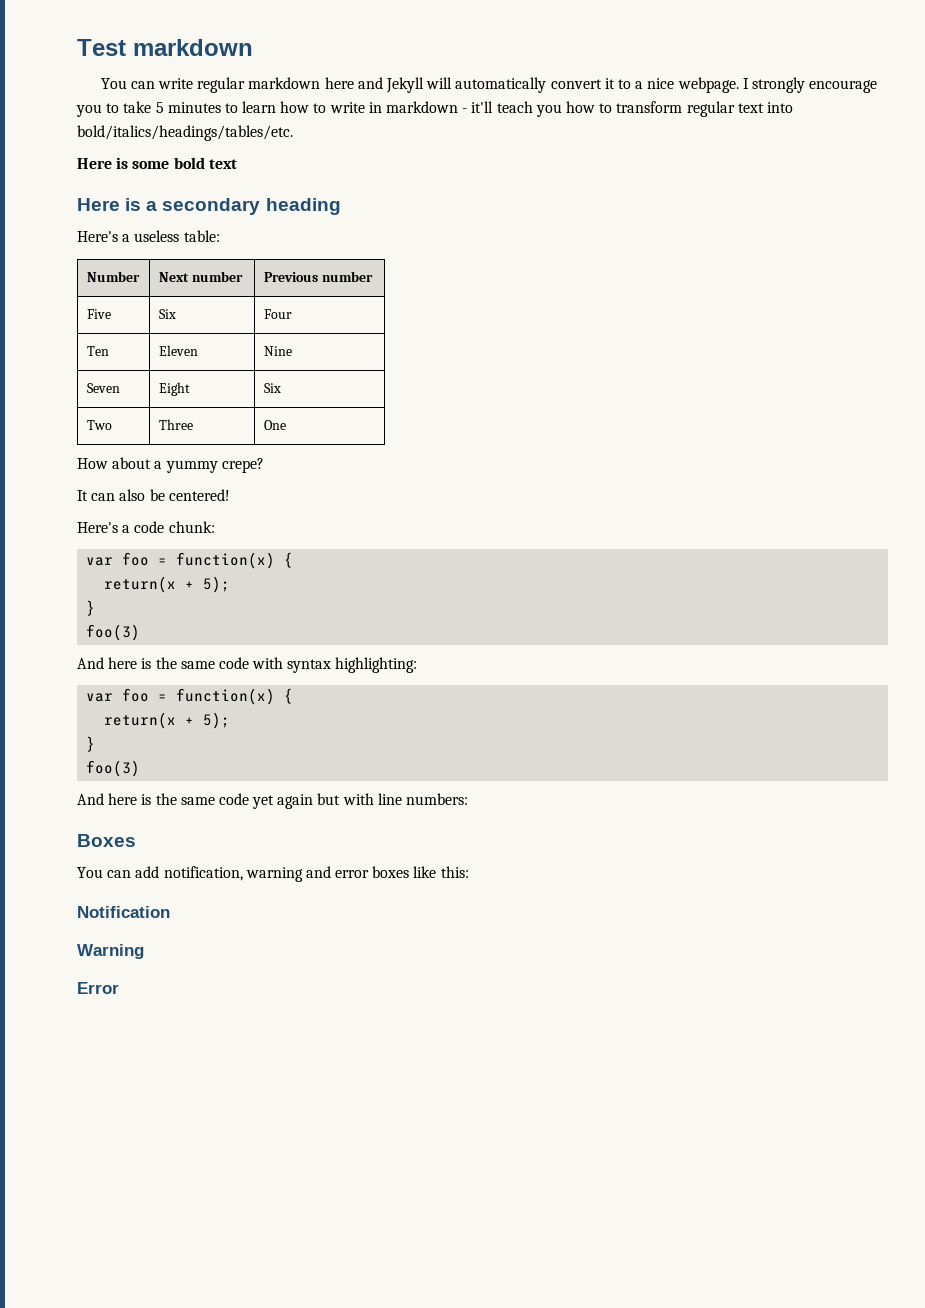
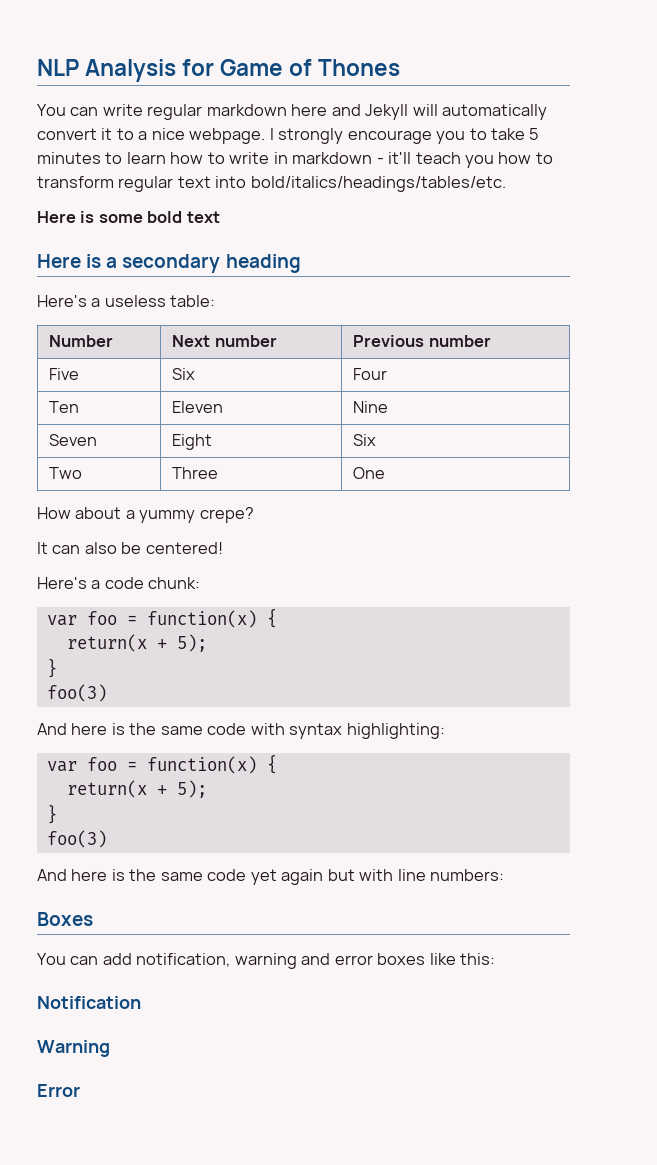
- Test markdown
+ NLP Analysis for Game of Thones

